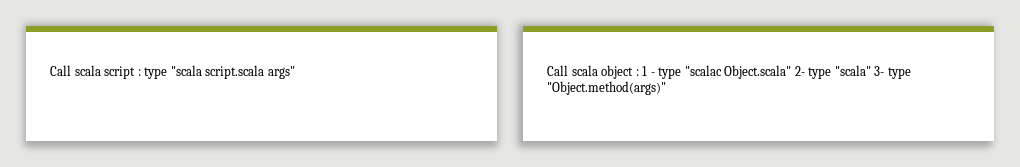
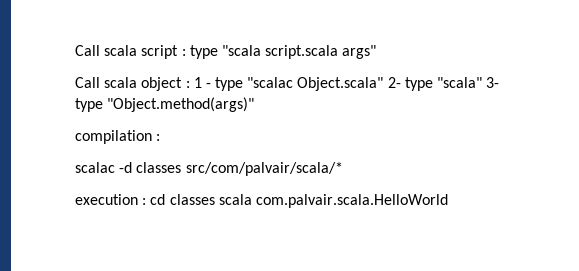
+ compilation :
+ scalac -d classes src/com/palvair/scala/*
+ execution : cd classes scala com.palvair.scala.HelloWorld

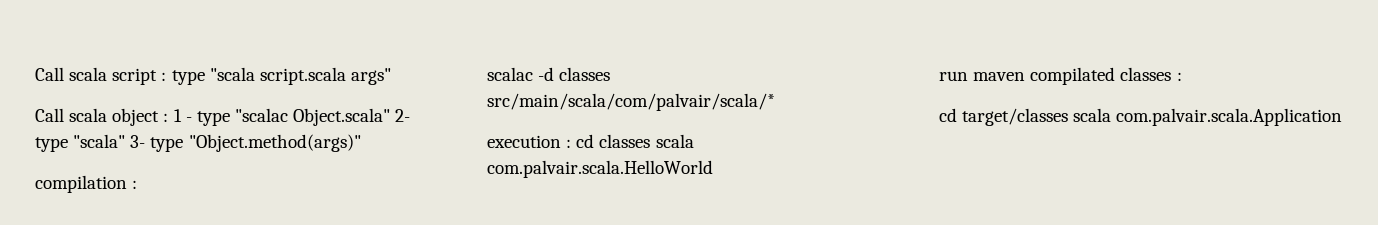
- scalac -d classes src/com/palvair/scala/*
+ scalac -d classes src/main/scala/com/palvair/scala/*
+ run maven compilated classes :
+ cd target/classes scala com.palvair.scala.Application

